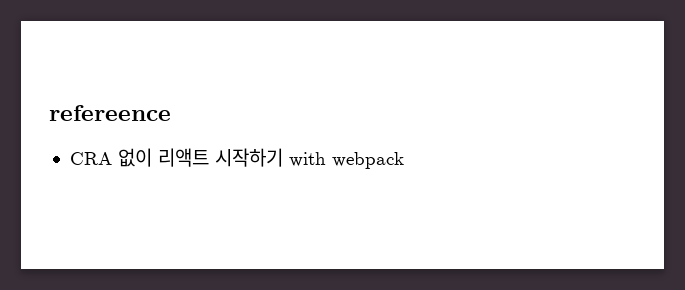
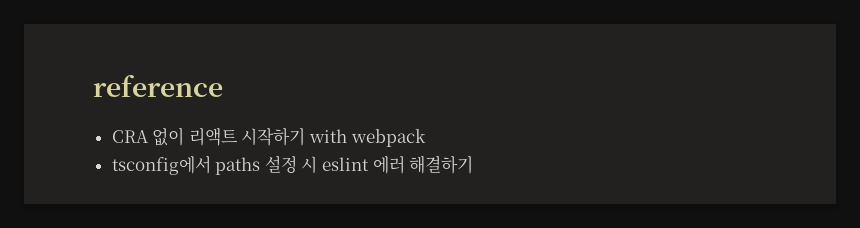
- refereence
+ reference
+ tsconfig에서 paths 설정 시 eslint 에러 해결하기

